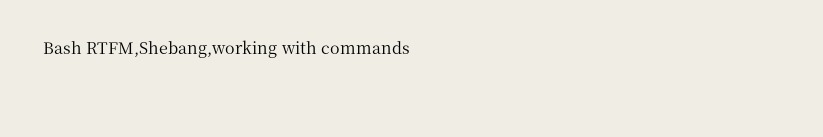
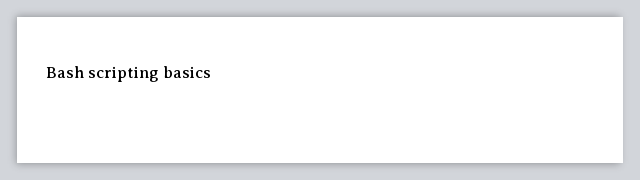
- Bash RTFM,Shebang,working with commands
+ Bash scripting basics

